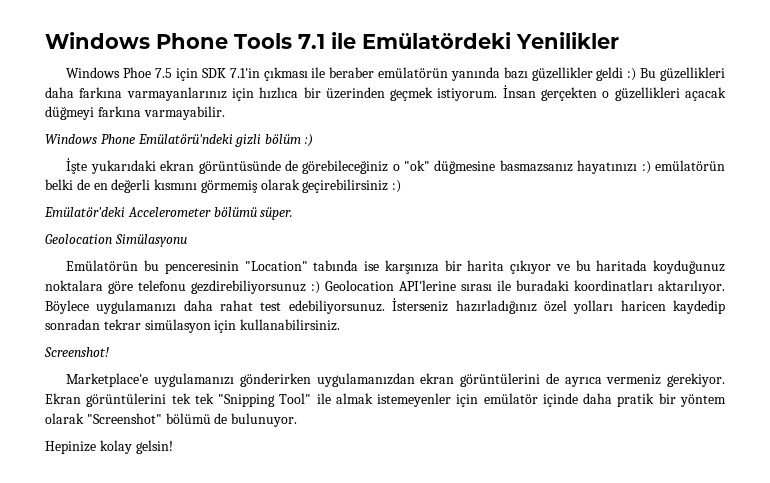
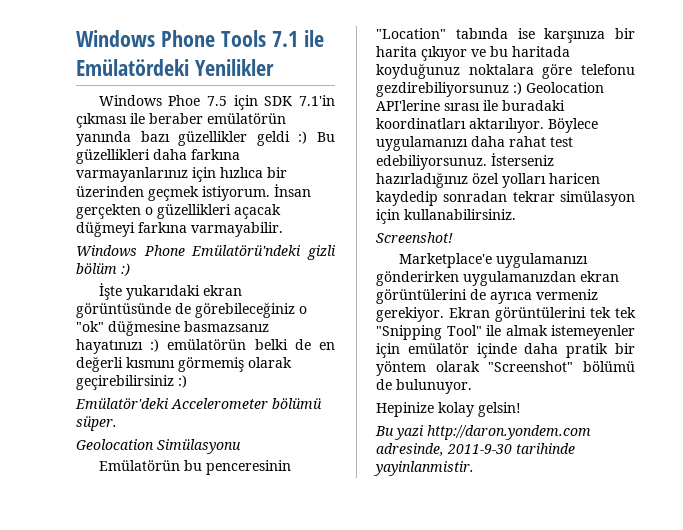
+ Bu yazi http://daron.yondem.com adresinde, 2011-9-30 tarihinde yayinlanmistir.

